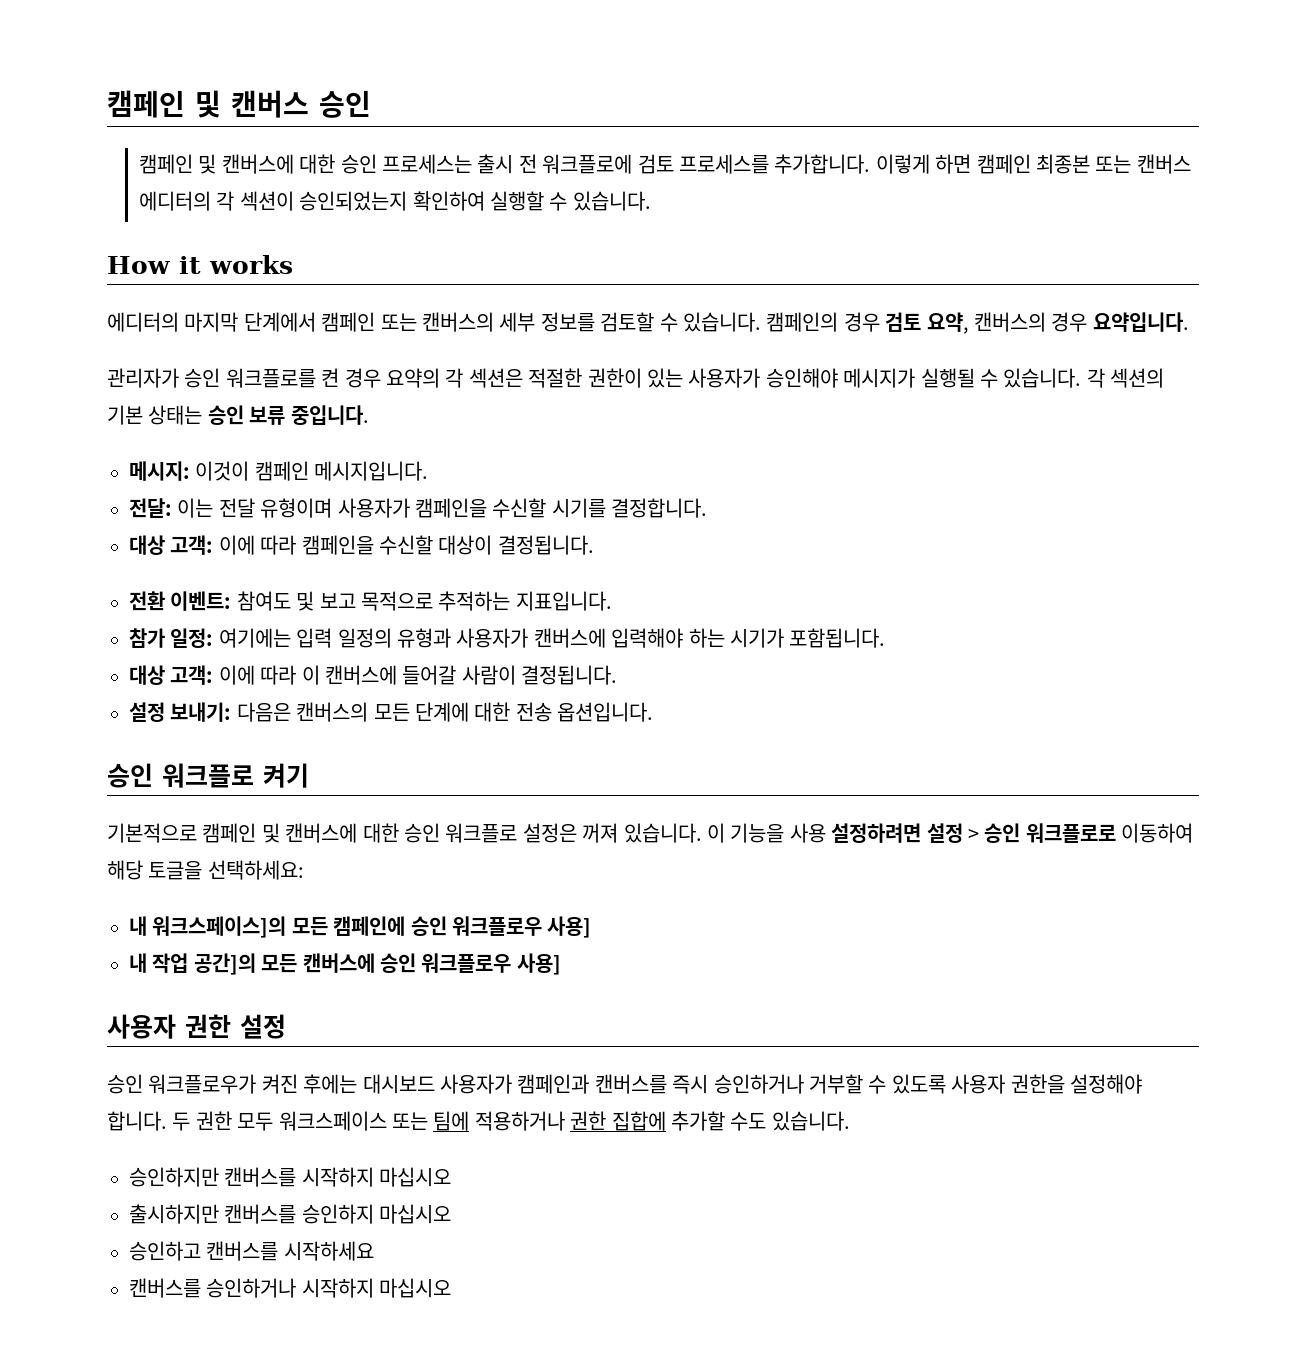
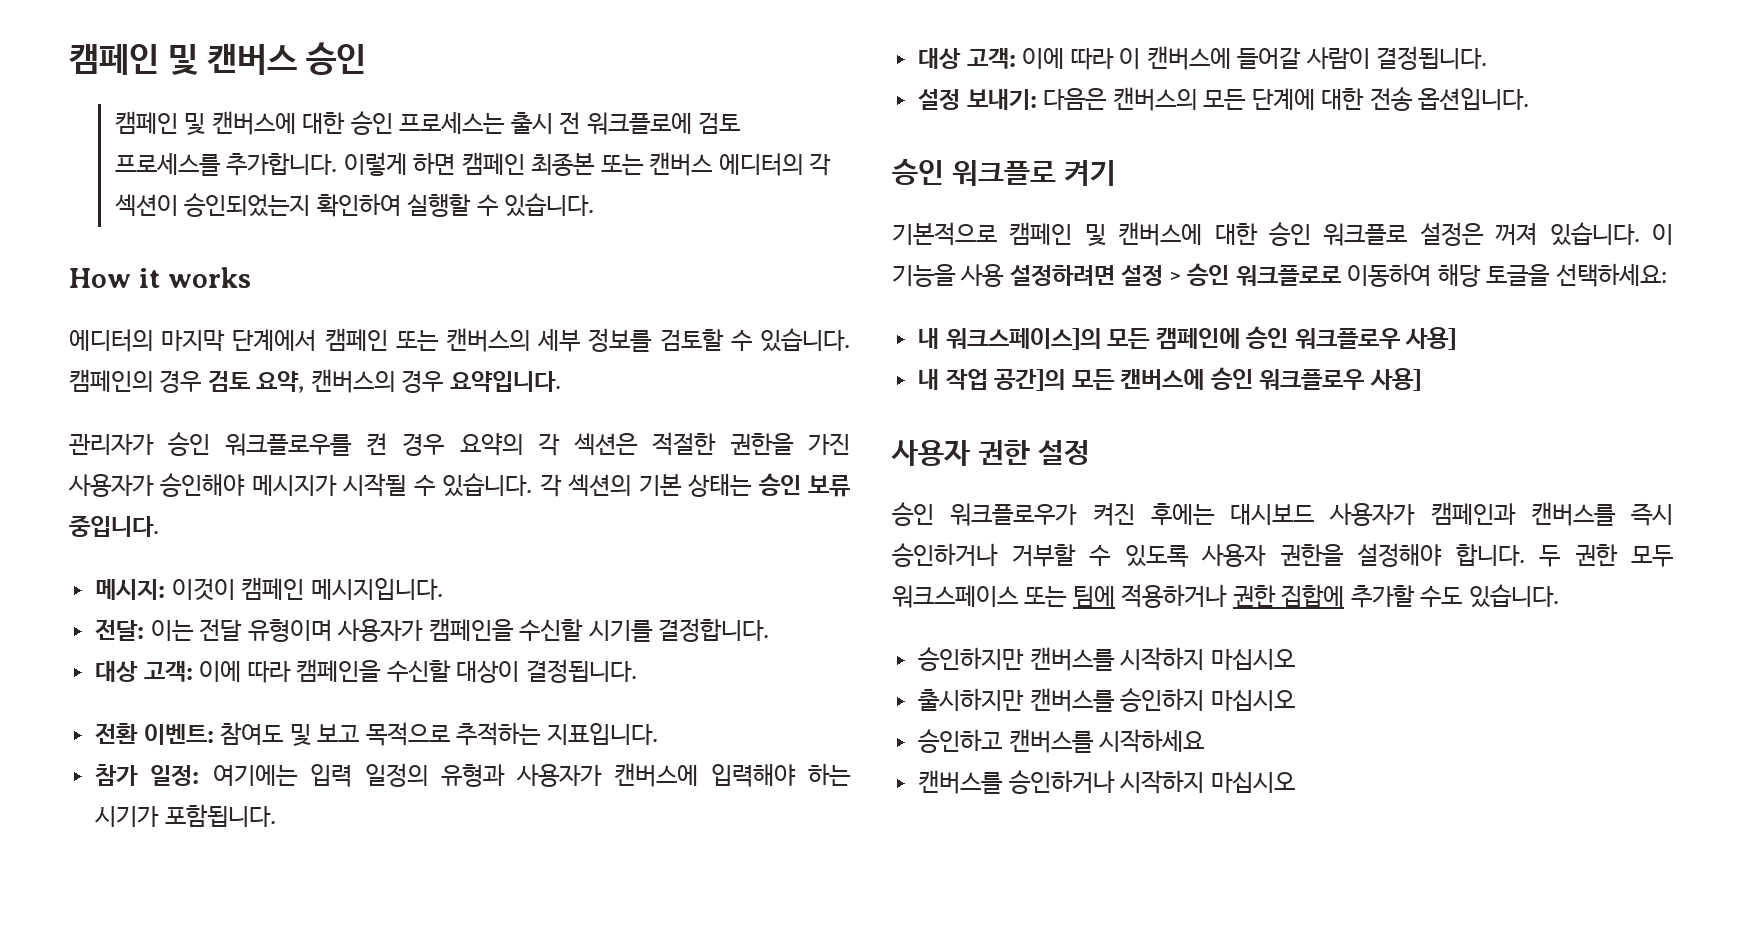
- 관리자가 승인 워크플로를 켠 경우 요약의 각 섹션은 적절한 권한이 있는 사용자가 승인해야 메시지가 실행될 수 있습니다.
+ 관리자가 승인 워크플로우를 켠 경우 요약의 각 섹션은 적절한 권한을 가진 사용자가 승인해야 메시지가 시작될 수 있습니다.

